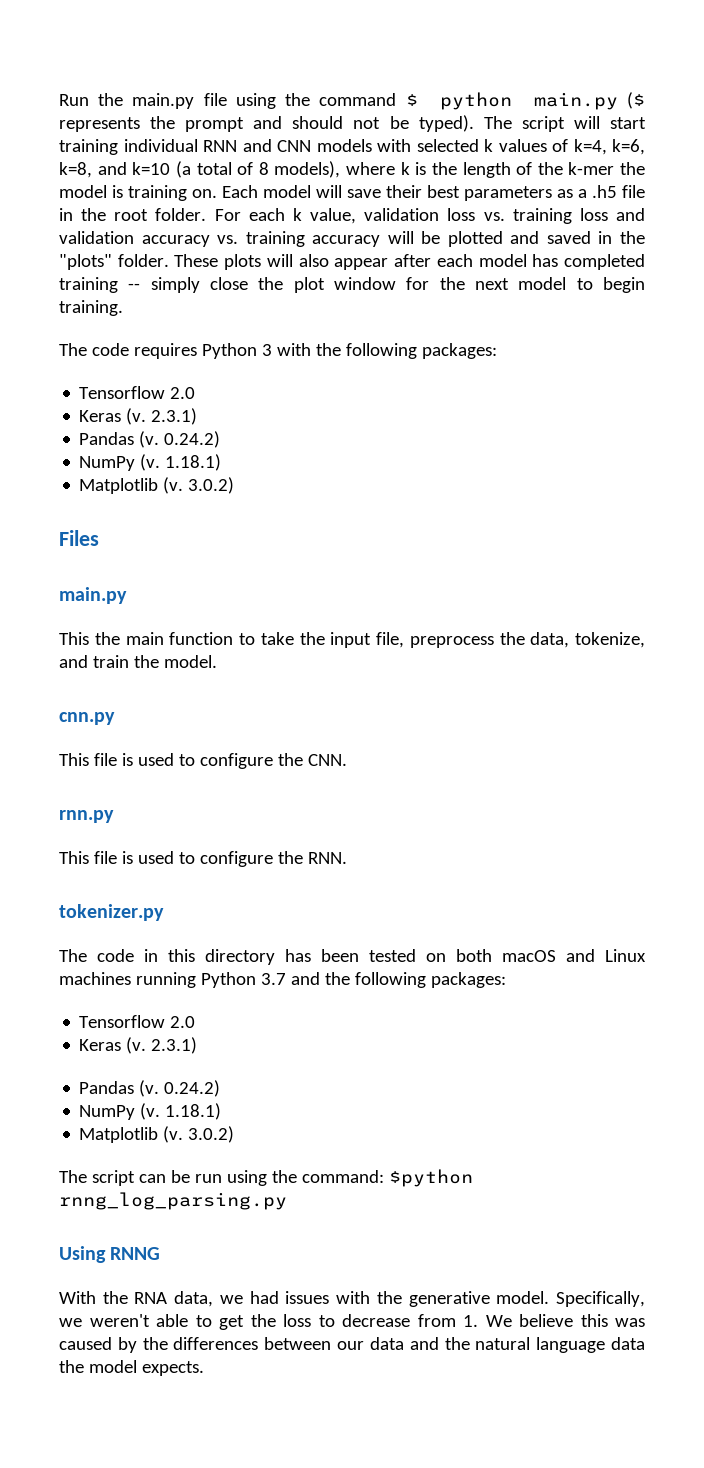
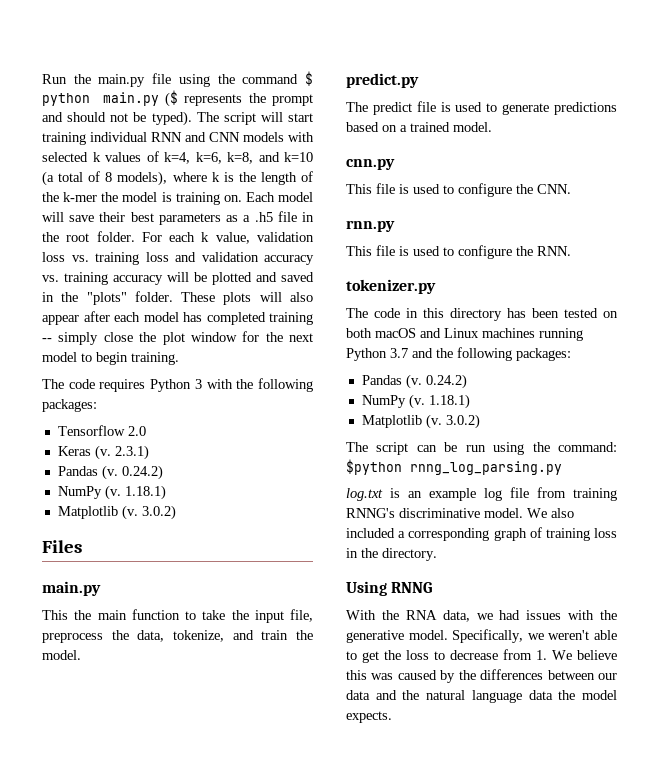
+ predict.py
+ The predict file is used to generate predictions based on a trained model.
  The code in this directory has been tested on both macOS and Linux machines running Python 3.7 and the following packages:
- Tensorflow 2.0
- Keras (v. 2.3.1)
+ log.txt is an example log file from training RNNG's discriminative model. We also included a corresponding graph of training loss in the directory.

